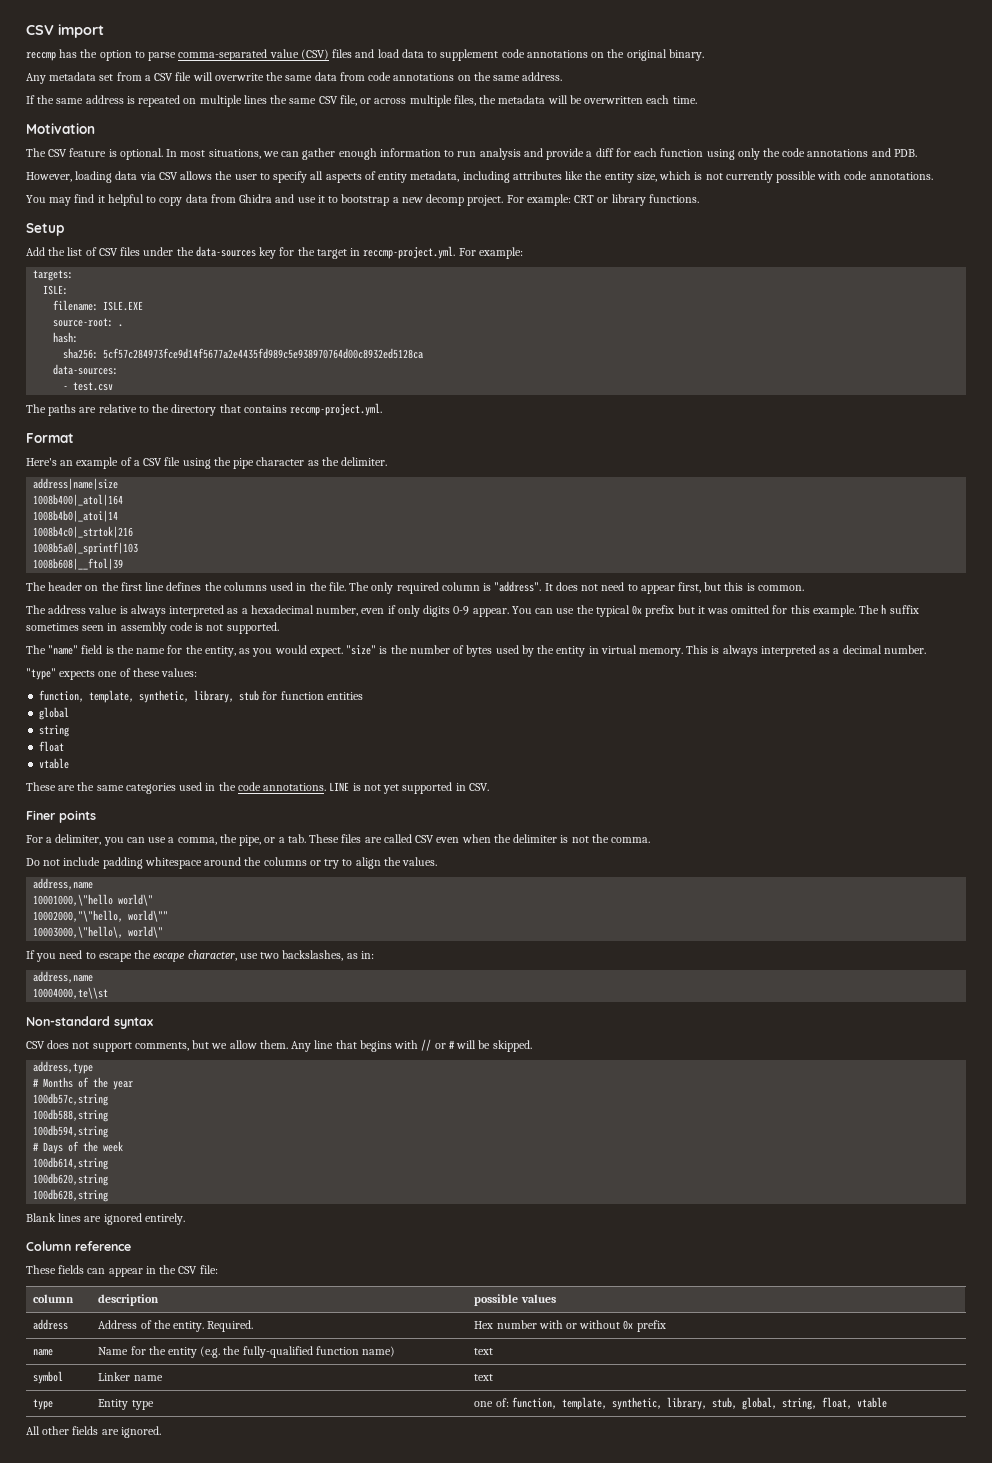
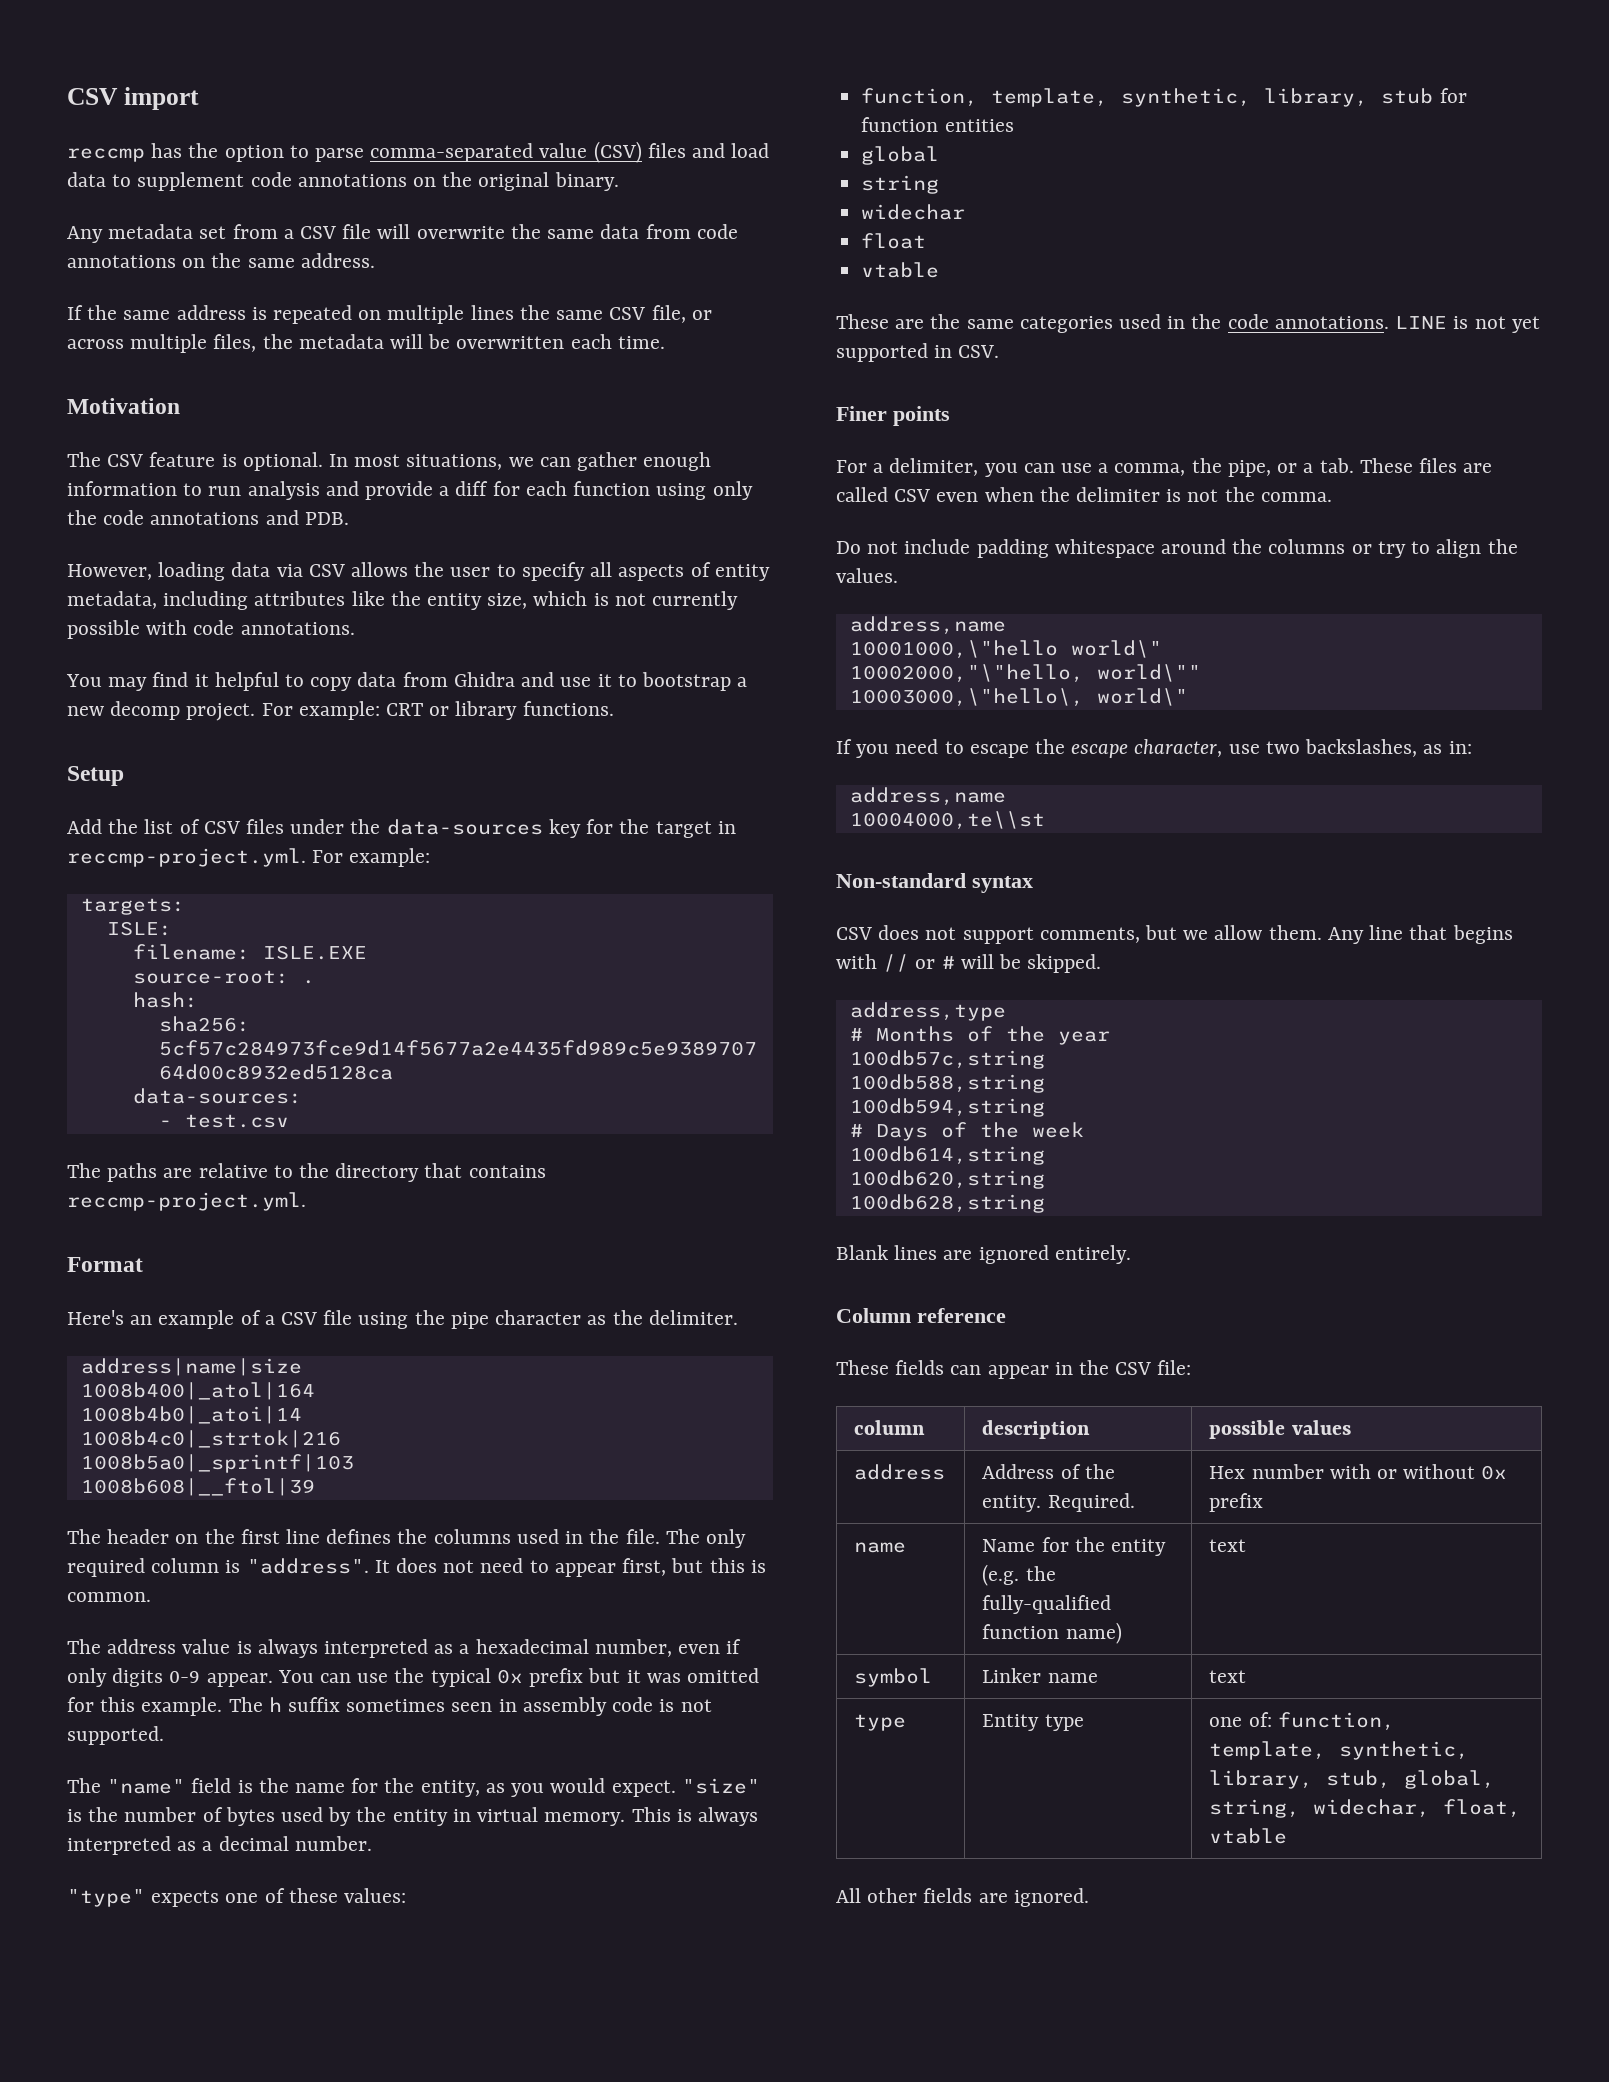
+ widechar
- type | Entity type | one of: function, template, synthetic, library, stub, global, string, float, vtable
+ type | Entity type | one of: function, template, synthetic, library, stub, global, string, widechar, float, vtable

